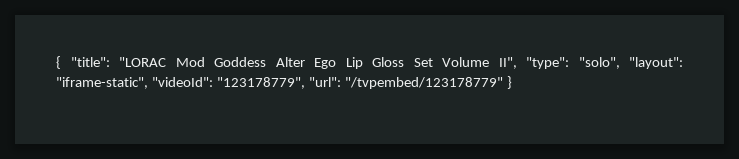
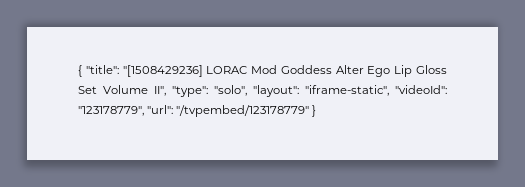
- { "title": "LORAC Mod Goddess Alter Ego Lip Gloss Set Volume II", "type": "solo", "layout": "iframe-static", "videoId": "123178779", "url": "/tvpembed/123178779" }
+ { "title": "[1508429236] LORAC Mod Goddess Alter Ego Lip Gloss Set Volume II", "type": "solo", "layout": "iframe-static", "videoId": "123178779", "url": "/tvpembed/123178779" }

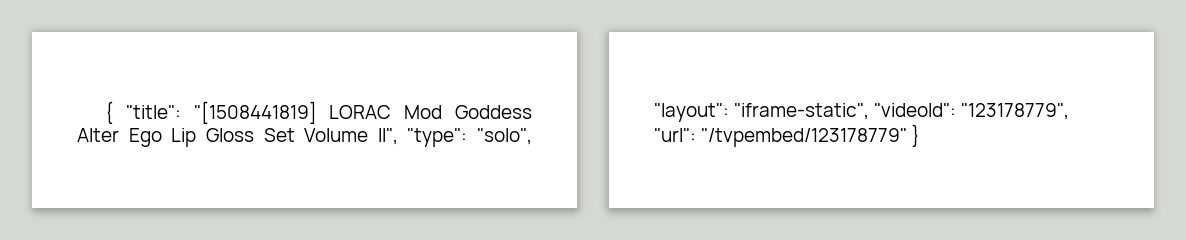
- { "title": "[1508429236] LORAC Mod Goddess Alter Ego Lip Gloss Set Volume II", "type": "solo", "layout": "iframe-static", "videoId": "123178779", "url": "/tvpembed/123178779" }
+ { "title": "[1508441819] LORAC Mod Goddess Alter Ego Lip Gloss Set Volume II", "type": "solo", "layout": "iframe-static", "videoId": "123178779", "url": "/tvpembed/123178779" }

